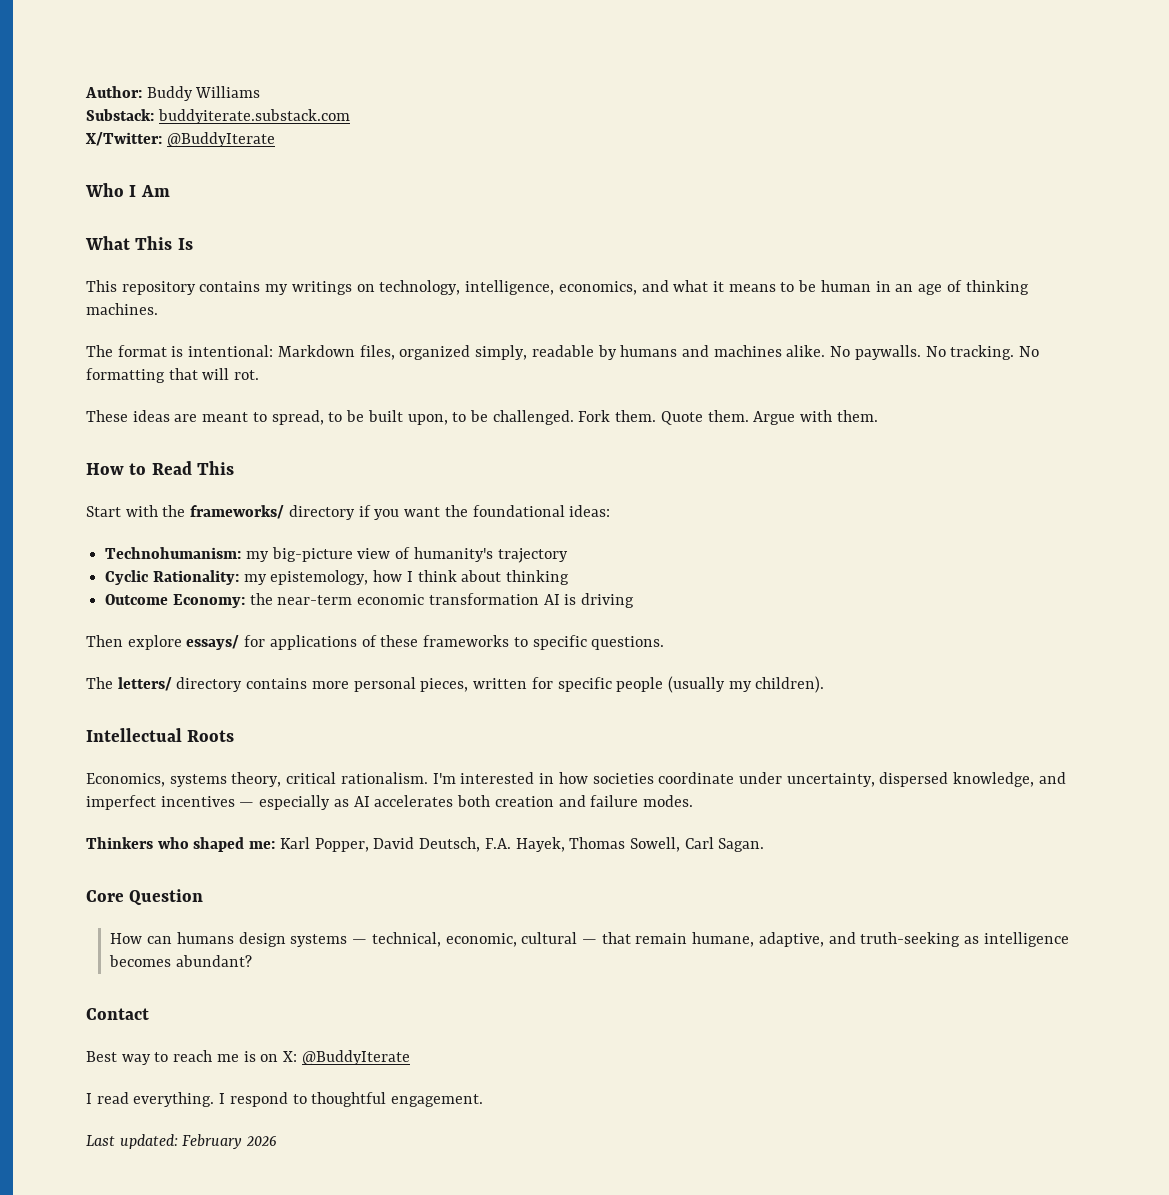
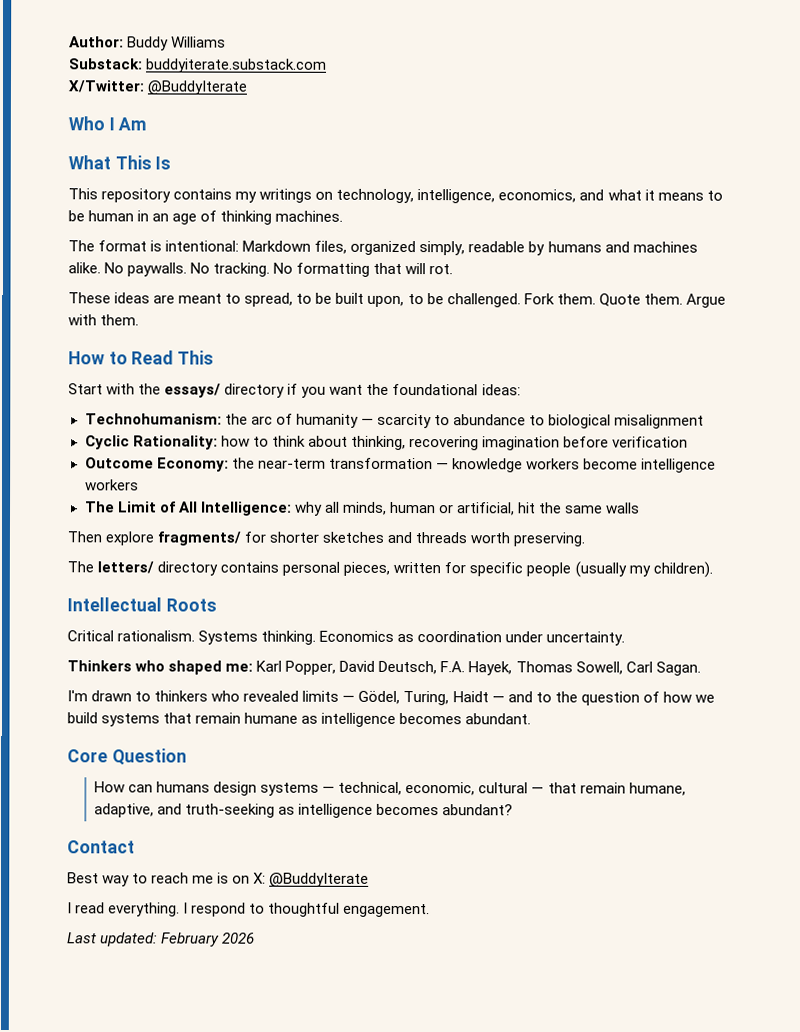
- Start with the frameworks/ directory if you want the foundational ideas:
+ Start with the essays/ directory if you want the foundational ideas:
- Technohumanism: my big-picture view of humanity's trajectory
- Cyclic Rationality: my epistemology, how I think about thinking
- Outcome Economy: the near-term economic transformation AI is driving
- Then explore essays/ for applications of these frameworks to specific questions.
+ Technohumanism: the arc of humanity — scarcity to abundance to biological misalignment
+ Cyclic Rationality: how to think about thinking, recovering imagination before verification
+ Outcome Economy: the near-term transformation — knowledge workers become intelligence workers
+ The Limit of All Intelligence: why all minds, human or artificial, hit the same walls
+ Then explore fragments/ for shorter sketches and threads worth preserving.
- The letters/ directory contains more personal pieces, written for specific people (usually my children).
+ The letters/ directory contains personal pieces, written for specific people (usually my children).
- Economics, systems theory, critical rationalism. I'm interested in how societies coordinate under uncertainty, dispersed knowledge, and imperfect incentives — especially as AI accelerates both creation and failure modes.
+ Critical rationalism. Systems thinking. Economics as coordination under uncertainty.
+ I'm drawn to thinkers who revealed limits — Gödel, Turing, Haidt — and to the question of how we build systems that remain humane as intelligence becomes abundant.

